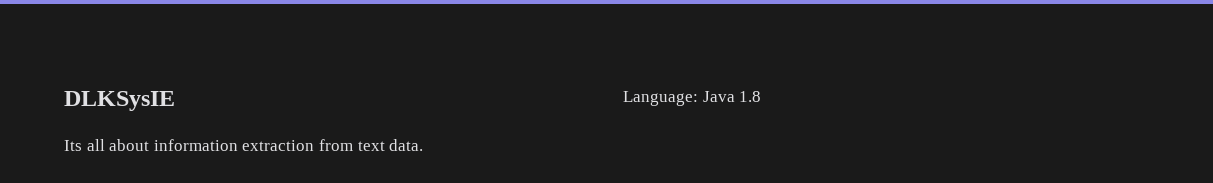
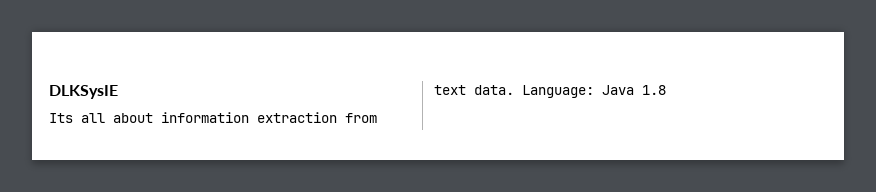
- Its all about information extraction from text data.
- Language: Java 1.8
+ Its all about information extraction from text data. Language: Java 1.8

